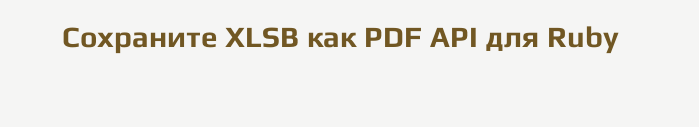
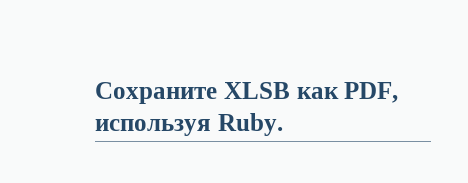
- Сохраните XLSB как PDF API для Ruby
+ Сохраните XLSB как PDF, используя Ruby.

